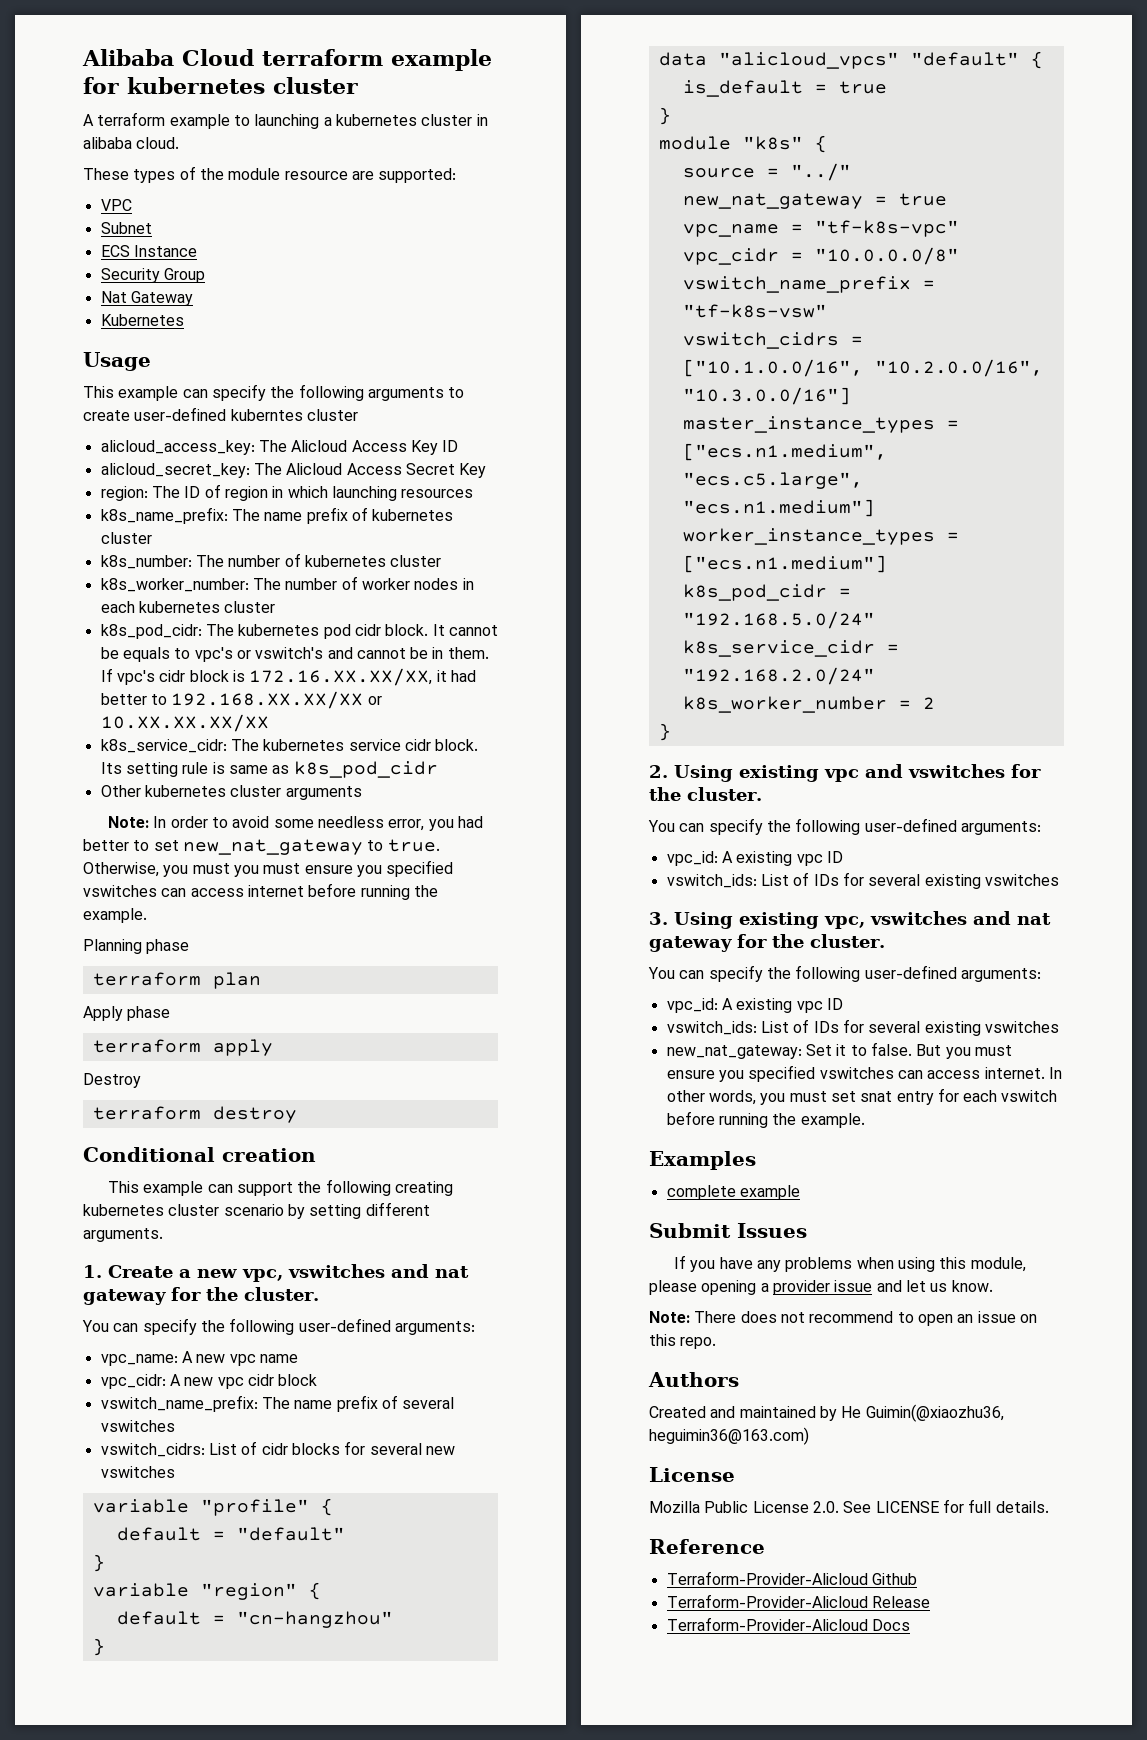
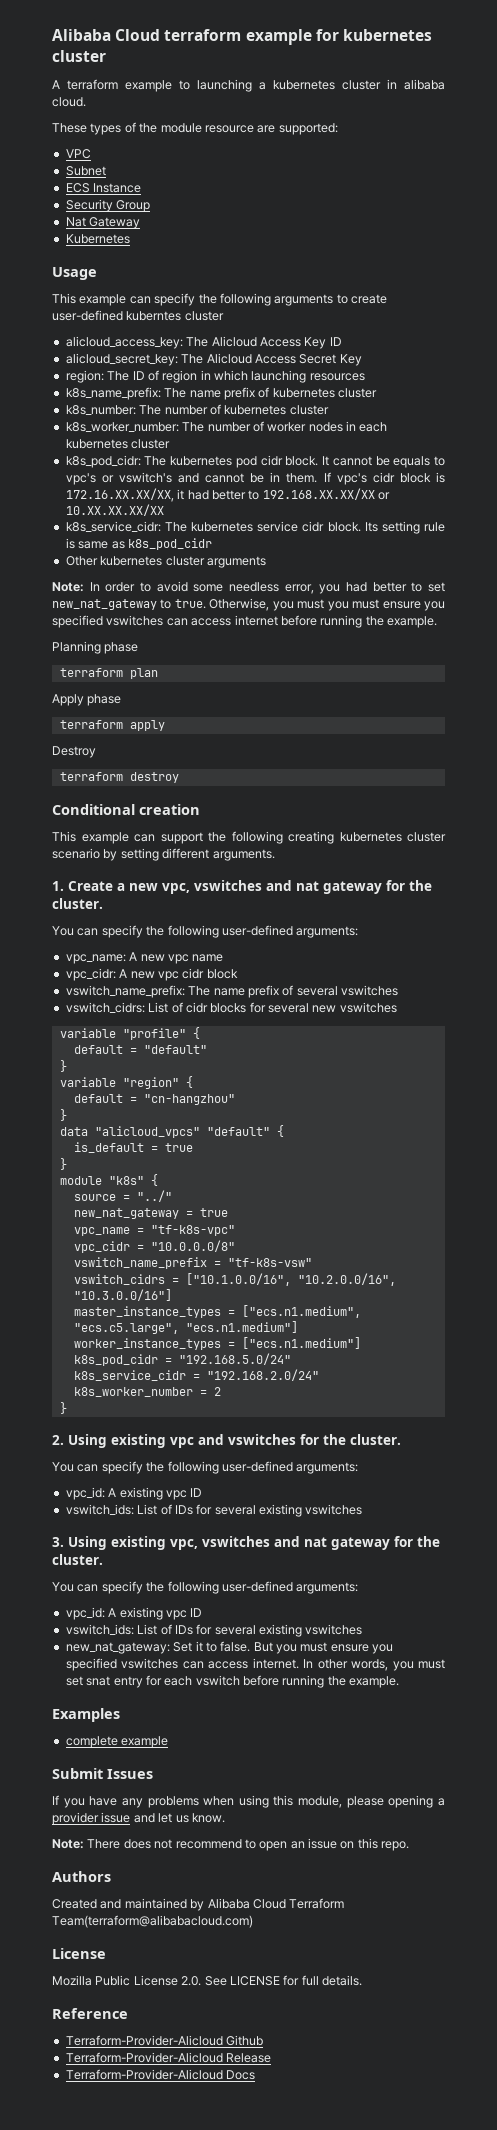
- Created and maintained by He Guimin(@xiaozhu36, heguimin36@163.com)
+ Created and maintained by Alibaba Cloud Terraform Team(terraform@alibabacloud.com)

